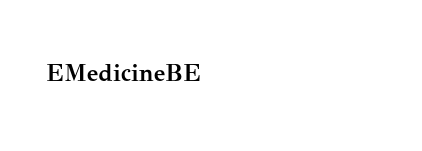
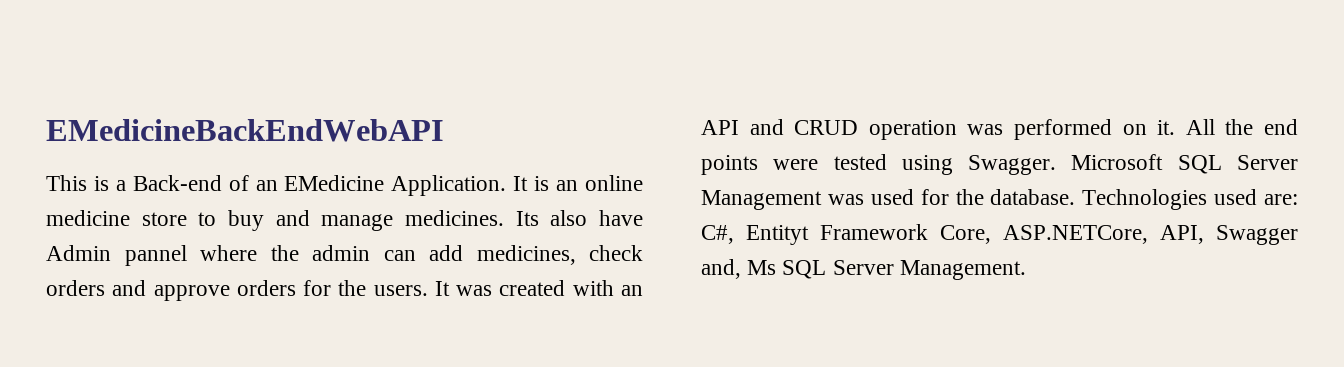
- EMedicineBE
+ EMedicineBackEndWebAPI
+ This is a Back-end of an EMedicine Application. It is an online medicine store to buy and manage medicines. Its also have Admin pannel where the admin can add medicines, check orders and approve orders for the users. It was created with an API and CRUD operation was performed on it. All the end points were tested using Swagger. Microsoft SQL Server Management was used for the database. Technologies used are: C#, Entityt Framework Core, ASP.NETCore, API, Swagger and, Ms SQL Server Management.

